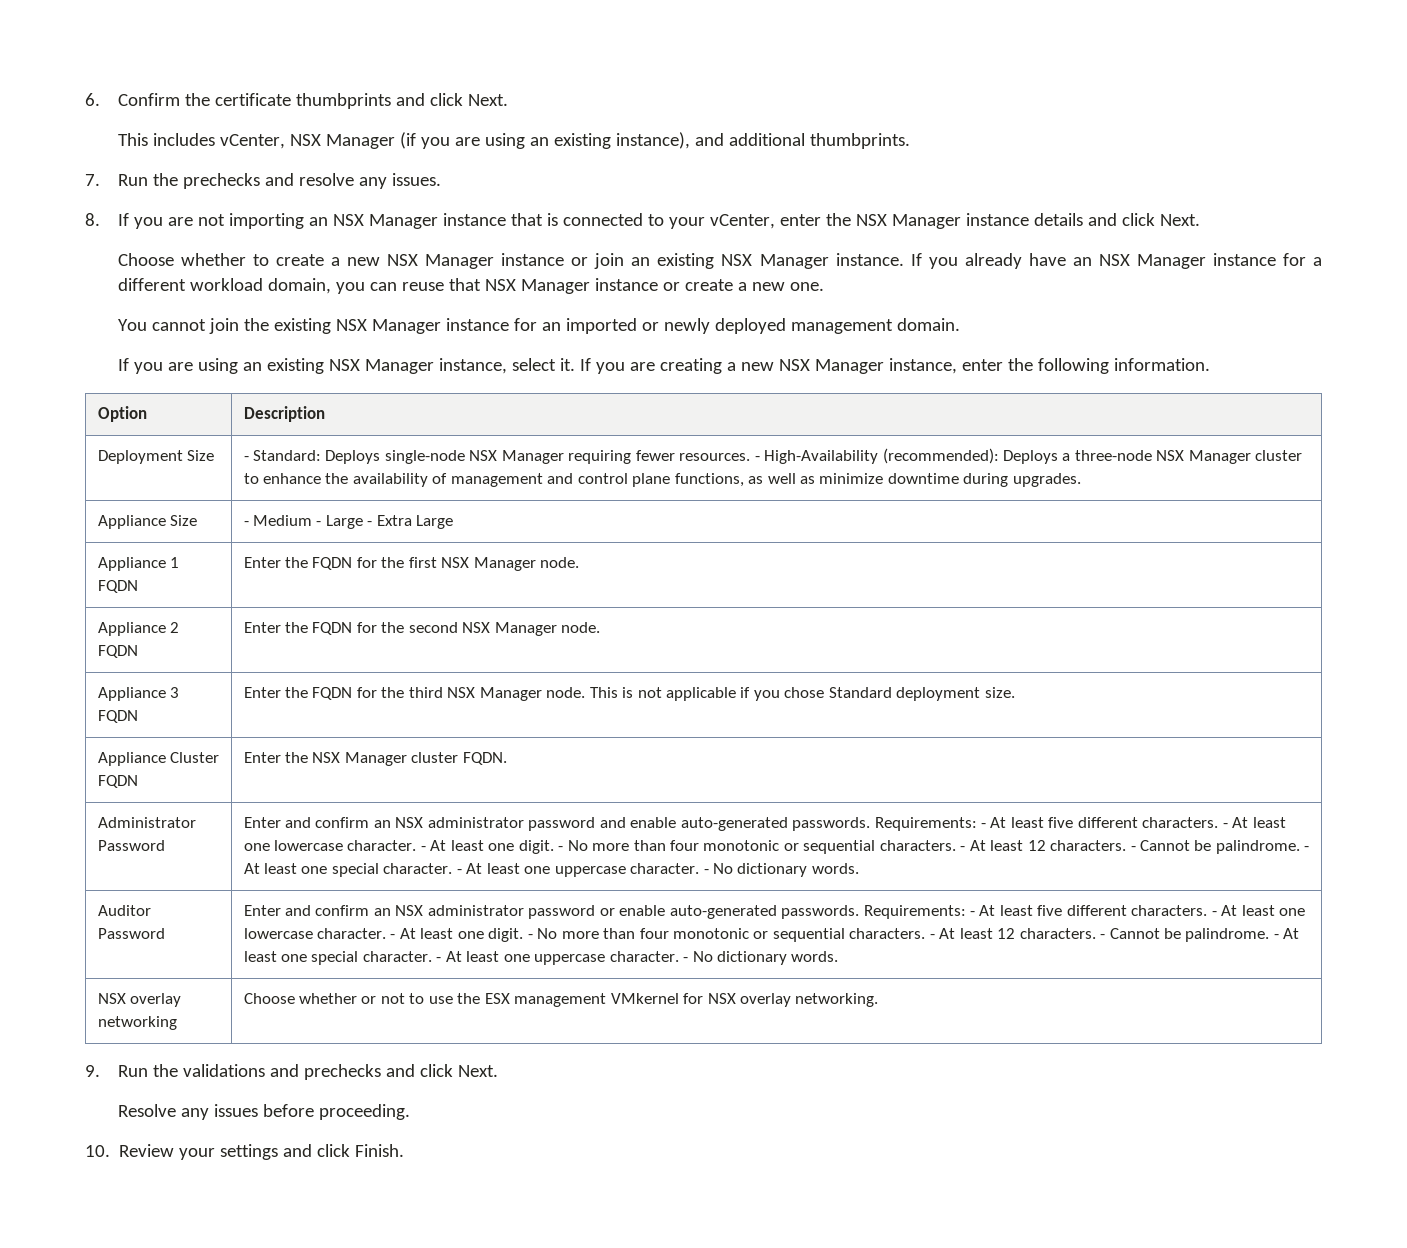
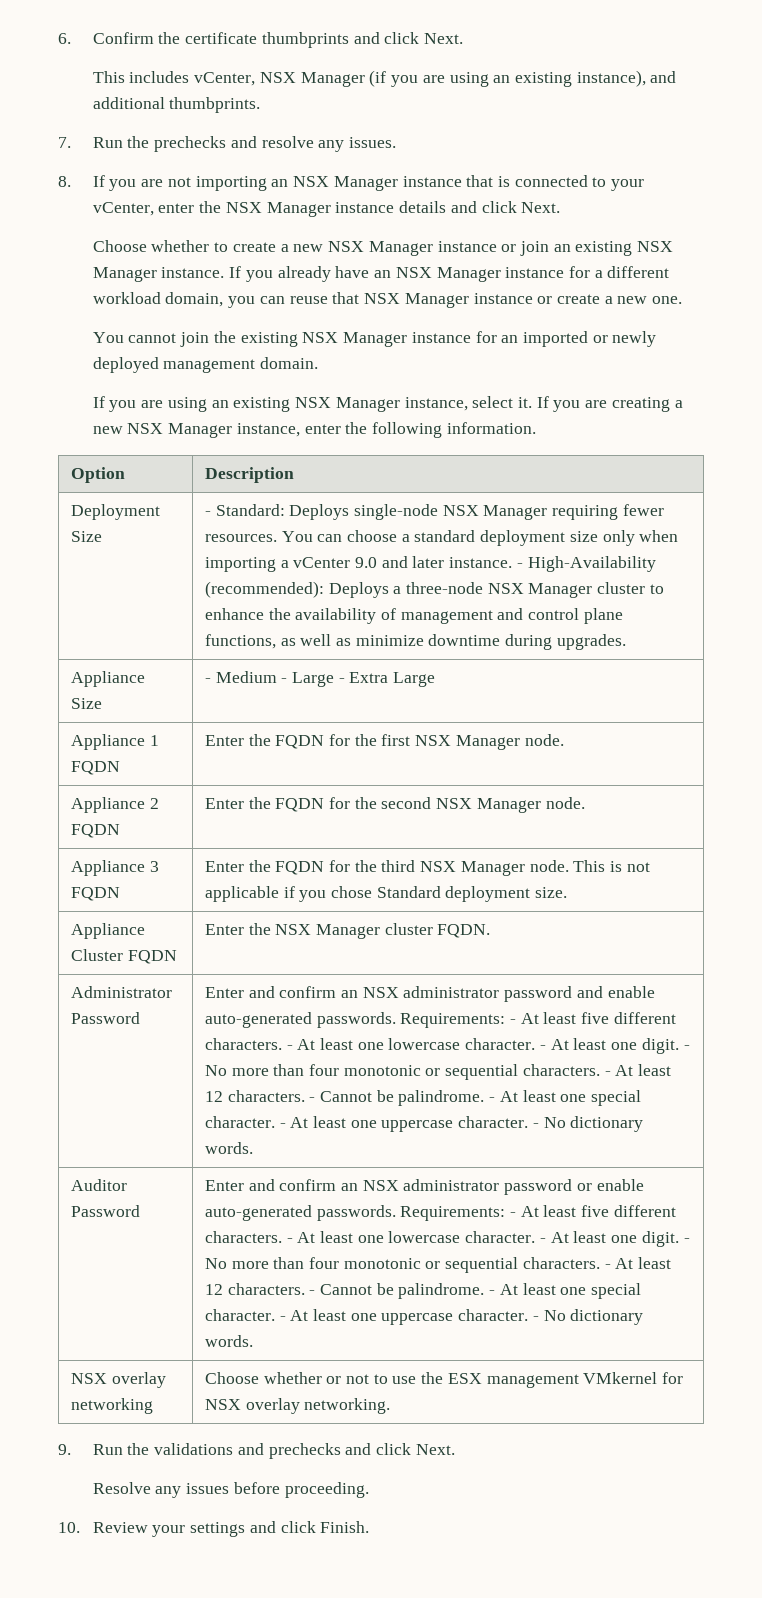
+ You can choose a standard deployment size only when importing a vCenter 9.0 and later instance.

